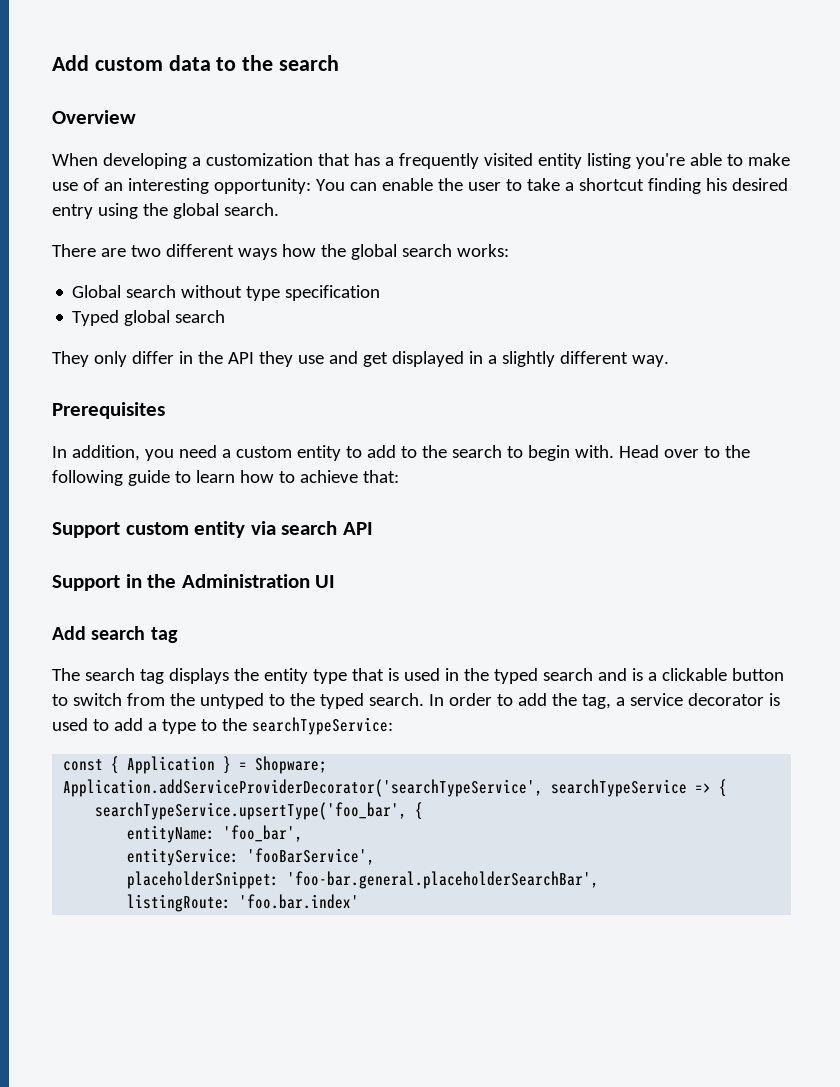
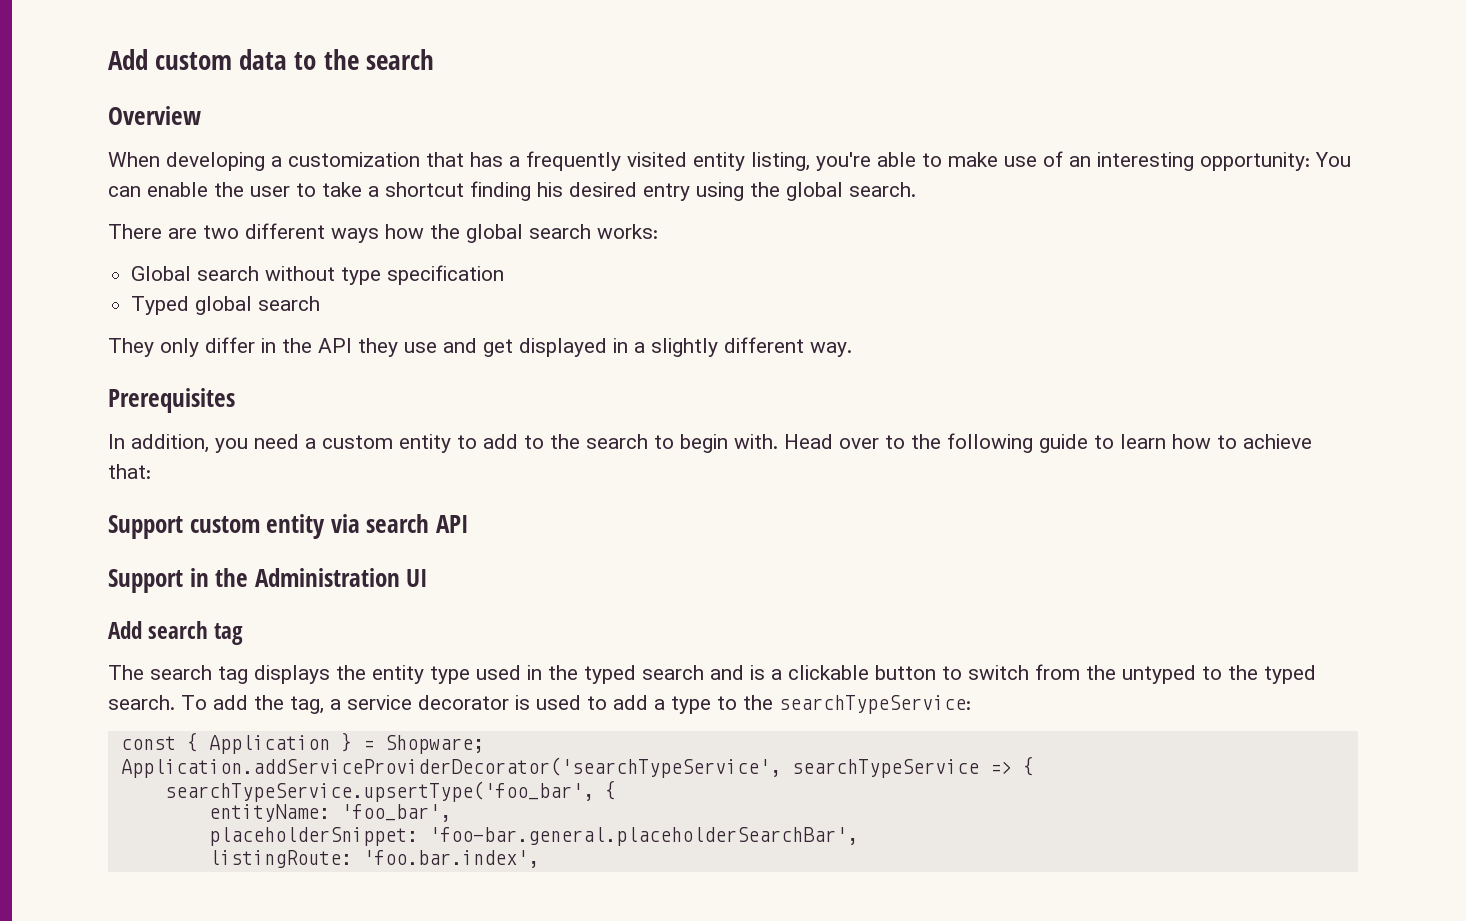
- When developing a customization that has a frequently visited entity listing you're able to make use of an interesting opportunity: You can enable the user to take a shortcut finding his desired entry using the global search.
+ When developing a customization that has a frequently visited entity listing, you're able to make use of an interesting opportunity: You can enable the user to take a shortcut finding his desired entry using the global search.
- The search tag displays the entity type that is used in the typed search and is a clickable button to switch from the untyped to the typed search.
+ The search tag displays the entity type used in the typed search and is a clickable button to switch from the untyped to the typed search.
- In order to add the tag, a service decorator is used to add a type to the searchTypeService:
+ To add the tag, a service decorator is used to add a type to the searchTypeService:
- entityService: 'fooBarService',
- listingRoute: 'foo.bar.index'
+ listingRoute: 'foo.bar.index',

